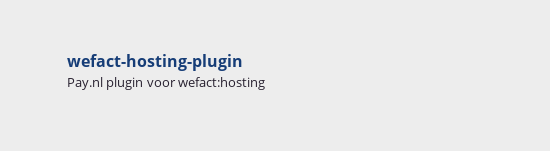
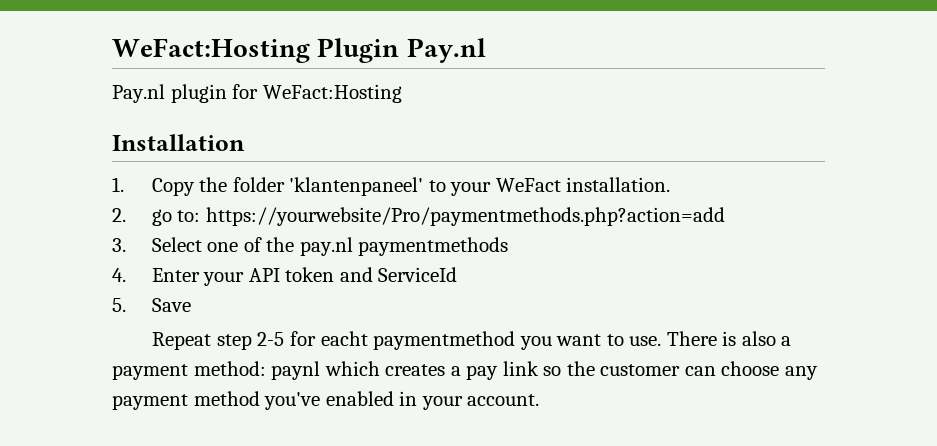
- wefact-hosting-plugin
+ WeFact:Hosting Plugin Pay.nl
- Pay.nl plugin voor wefact:hosting
+ Pay.nl plugin for WeFact:Hosting
+ Installation
+ 1. Copy the folder 'klantenpaneel' to your WeFact installation.
+ 2. go to: https://yourwebsite/Pro/paymentmethods.php?action=add
+ 3. Select one of the pay.nl paymentmethods
+ 4. Enter your API token and ServiceId
+ 5. Save
+ Repeat step 2-5 for eacht paymentmethod you want to use. There is also a payment method: paynl which creates a pay link so the customer can choose any payment method you've enabled in your account.

